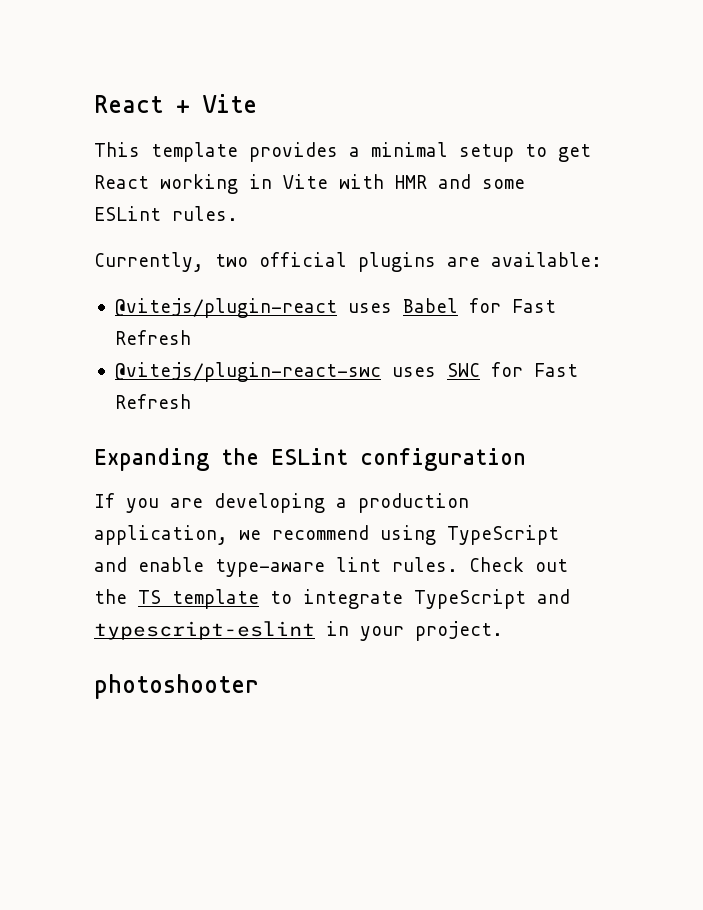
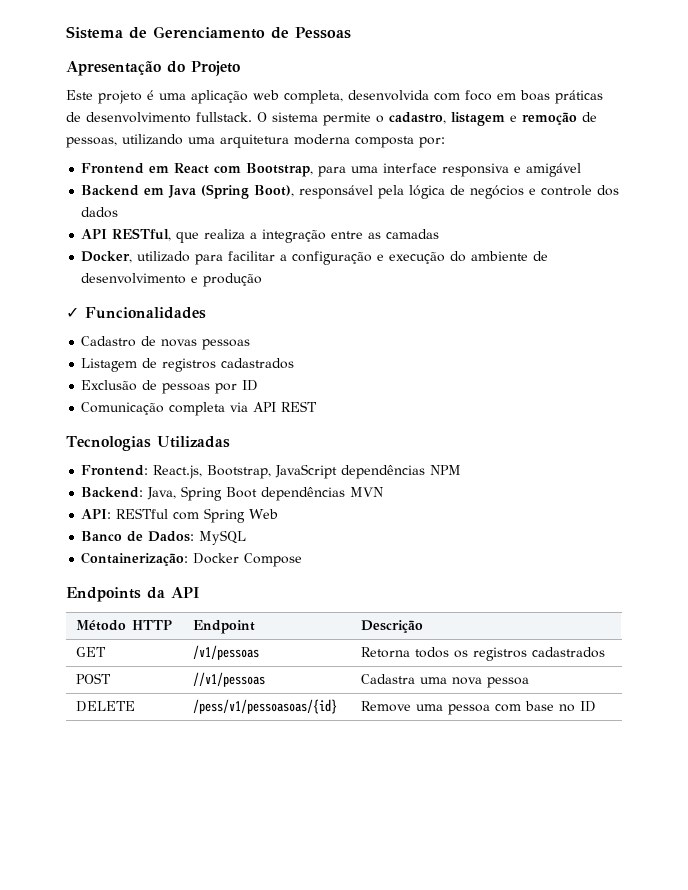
- React + Vite
- This template provides a minimal setup to get React working in Vite with HMR and some ESLint rules.
- Currently, two official plugins are available:
- @vitejs/plugin-react uses Babel for Fast Refresh
- @vitejs/plugin-react-swc uses SWC for Fast Refresh
- Expanding the ESLint configuration
- If you are developing a production application, we recommend using TypeScript and enable type-aware lint rules. Check out the TS template to integrate TypeScript and typescript-eslint in your project.
- photoshooter
+ Sistema de Gerenciamento de Pessoas
+ Apresentação do Projeto
+ Este projeto é uma aplicação web completa, desenvolvida com foco em boas práticas de desenvolvimento fullstack. O sistema permite o cadastro, listagem e remoção de pessoas, utilizando uma arquitetura moderna composta por:
+ Frontend em React com Bootstrap, para uma interface responsiva e amigável
+ Backend em Java (Spring Boot), responsável pela lógica de negócios e controle dos dados
+ API RESTful, que realiza a integração entre as camadas
+ Docker, utilizado para facilitar a configuração e execução do ambiente de desenvolvimento e produção
+ ✓ Funcionalidades
+ Cadastro de novas pessoas
+ Listagem de registros cadastrados
+ Exclusão de pessoas por ID
+ Comunicação completa via API REST
+ Tecnologias Utilizadas
+ Frontend: React.js, Bootstrap, JavaScript dependências NPM
+ Backend: Java, Spring Boot dependências MVN
+ API: RESTful com Spring Web
+ Banco de Dados: MySQL
+ Containerização: Docker Compose
+ Endpoints da API
+ Método HTTP | Endpoint | Descrição
+ GET | /v1/pessoas | Retorna todos os registros cadastrados
+ POST | //v1/pessoas | Cadastra uma nova pessoa
+ DELETE | /pess/v1/pessoasoas/{id} | Remove uma pessoa com base no ID

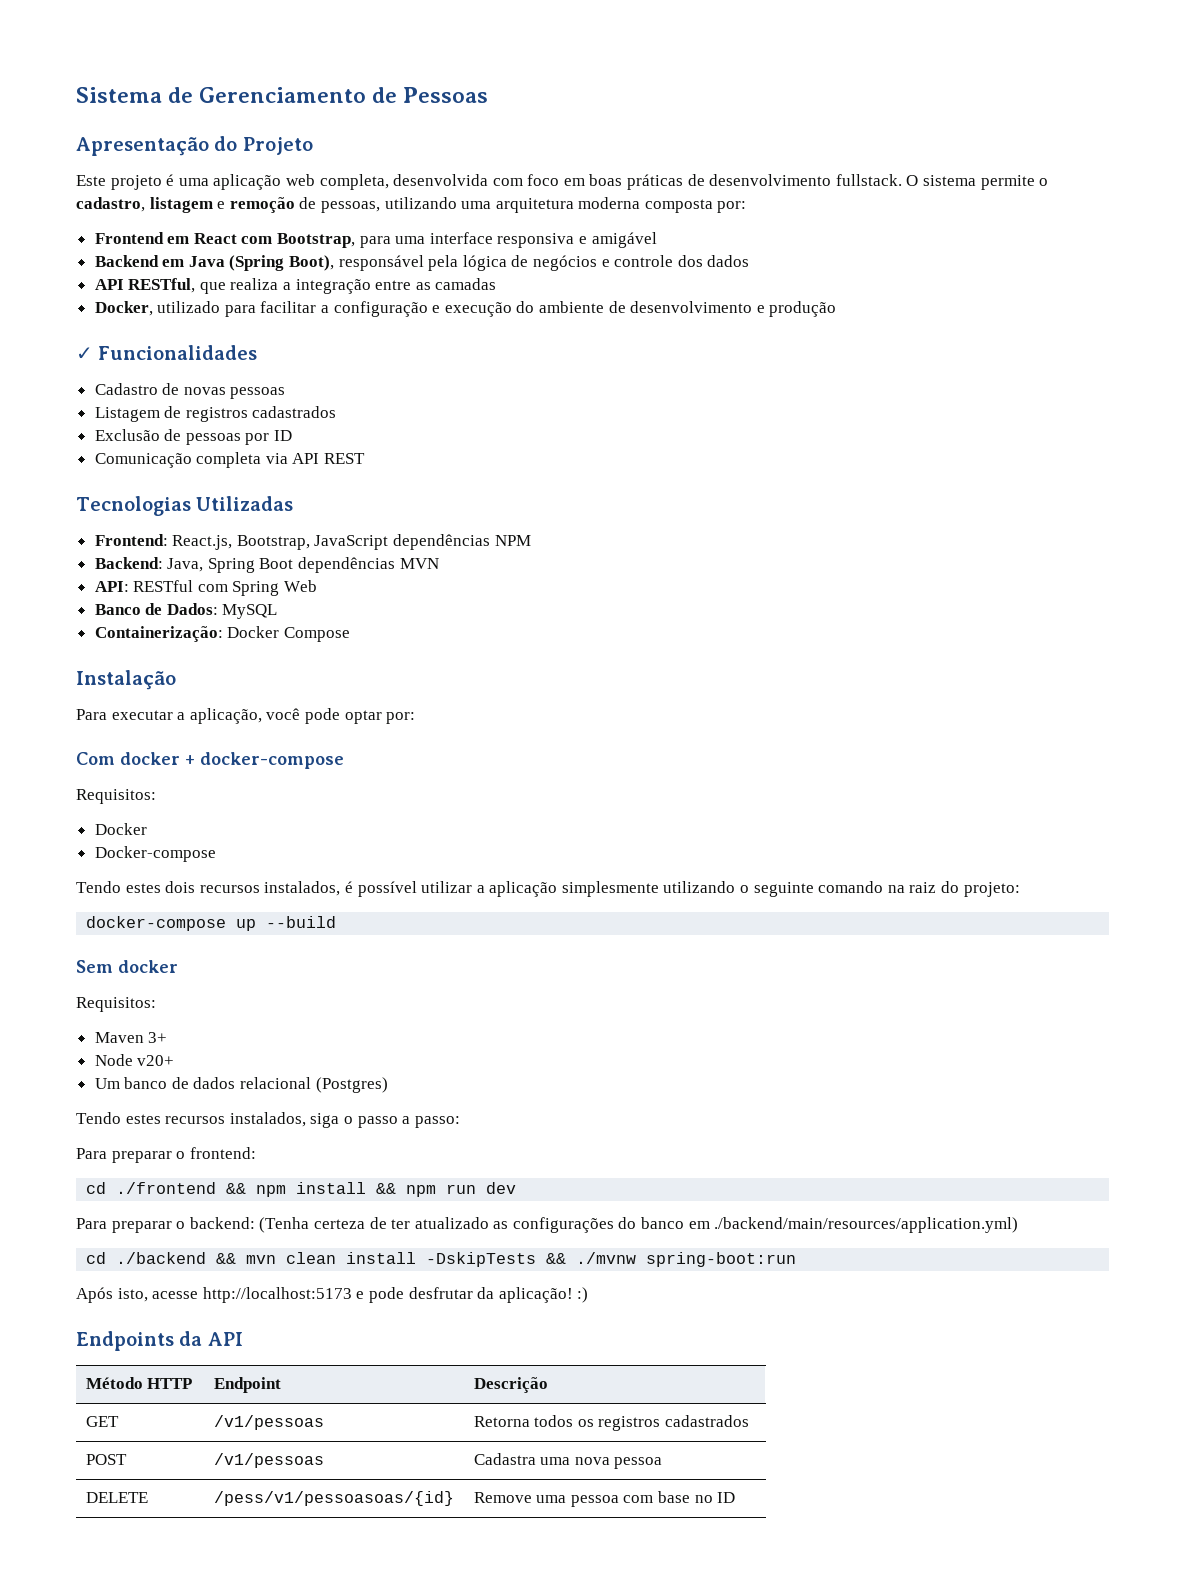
+ Instalação
+ Para executar a aplicação, você pode optar por:
+ Com docker + docker-compose
+ Requisitos:
+ Docker
+ Docker-compose
+ Tendo estes dois recursos instalados, é possível utilizar a aplicação simplesmente utilizando o seguinte comando na raiz do projeto:
+ docker-compose up --build
+ Sem docker
+ Requisitos:
+ Maven 3+
+ Node v20+
+ Um banco de dados relacional (Postgres)
+ Tendo estes recursos instalados, siga o passo a passo:
+ Para preparar o frontend:
+ cd ./frontend && npm install && npm run dev
+ Para preparar o backend: (Tenha certeza de ter atualizado as configurações do banco em ./backend/main/resources/application.yml)
+ cd ./backend && mvn clean install -DskipTests && ./mvnw spring-boot:run
+ Após isto, acesse http://localhost:5173 e pode desfrutar da aplicação! :)
- POST | //v1/pessoas | Cadastra uma nova pessoa
+ POST | /v1/pessoas | Cadastra uma nova pessoa

